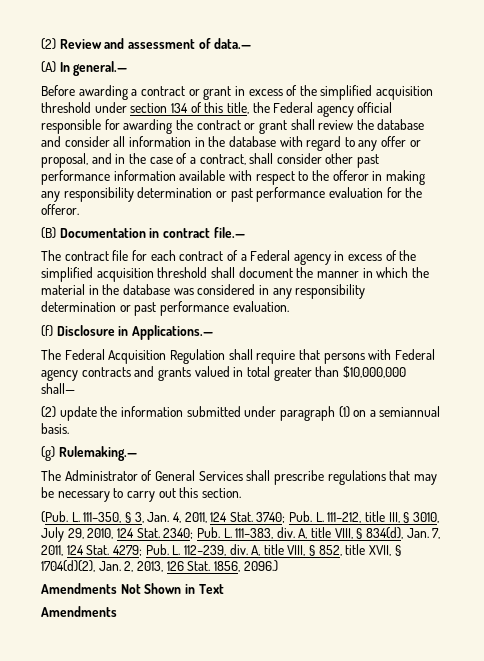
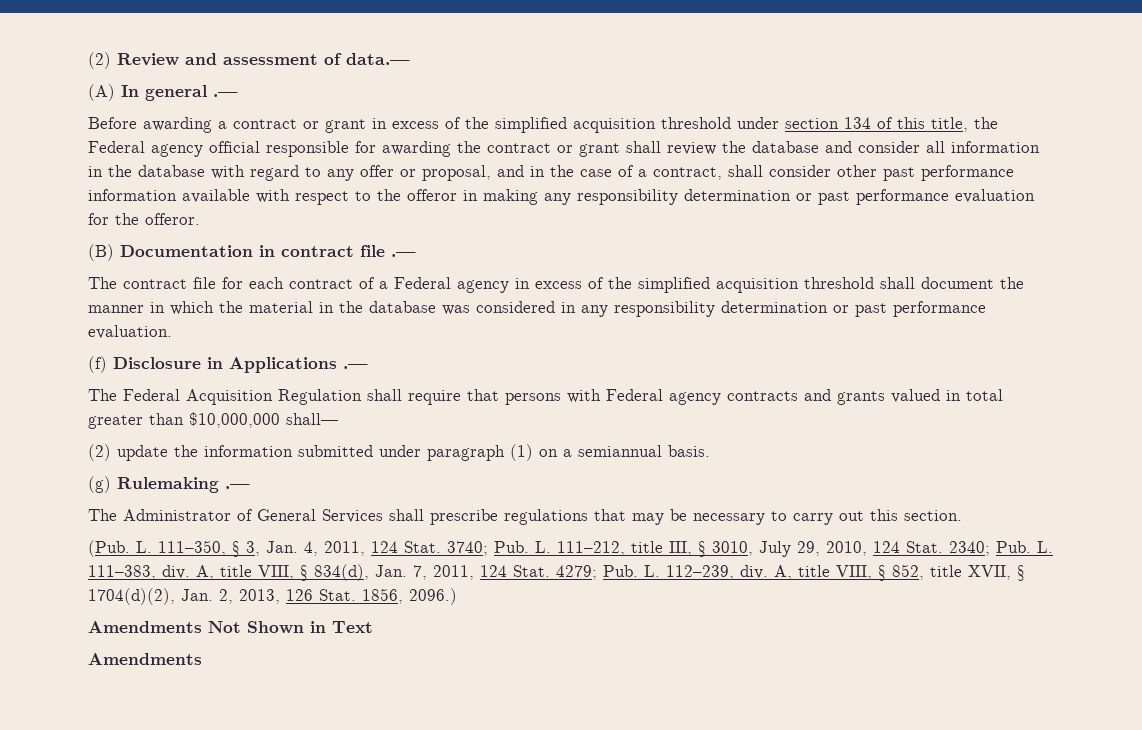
- (A) In general.—
+ (A) In general .—
- (B) Documentation in contract file.—
+ (B) Documentation in contract file .—
- (f) Disclosure in Applications.—
+ (f) Disclosure in Applications .—
- (g) Rulemaking.—
+ (g) Rulemaking .—

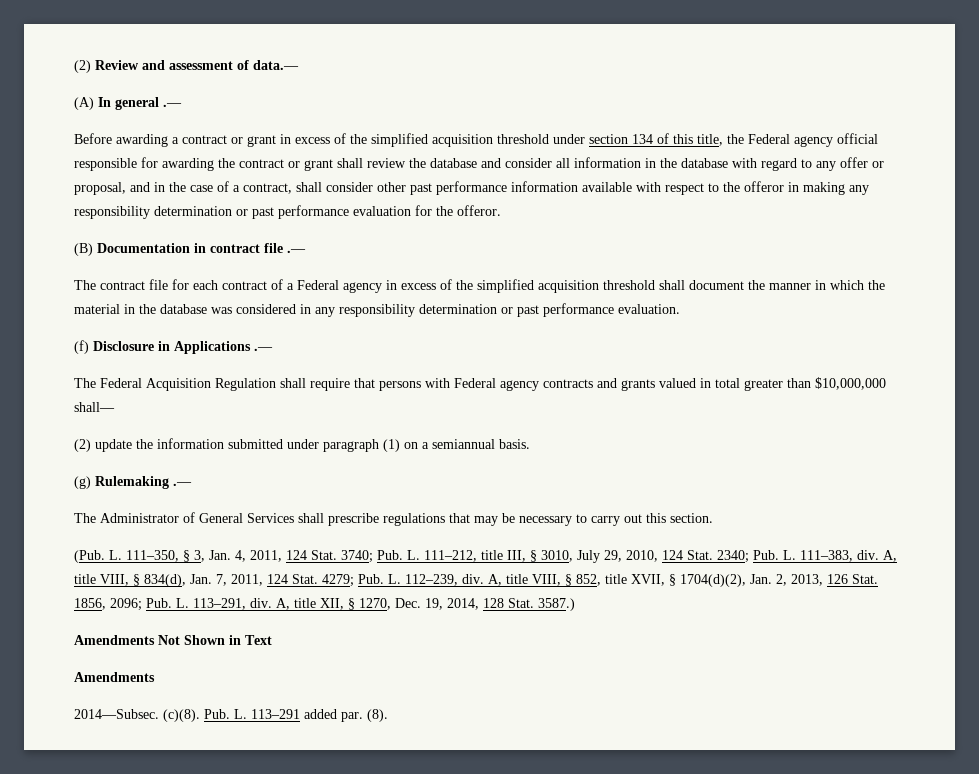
- 1856, 2096.)
+ 1856, 2096; Pub. L. 113–291, div. A, title XII, § 1270, Dec. 19, 2014, 128 Stat. 3587.)
+ 2014—Subsec. (c)(8). Pub. L. 113–291 added par. (8).

